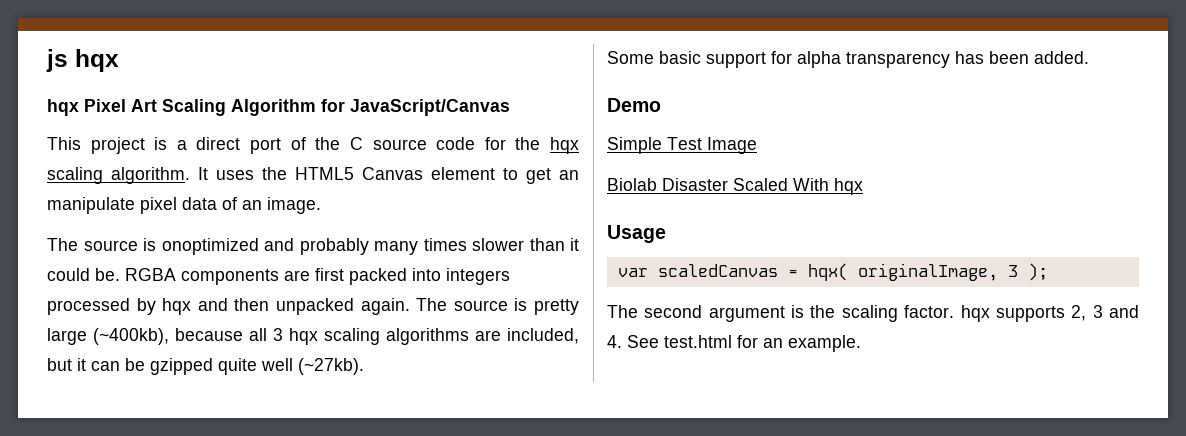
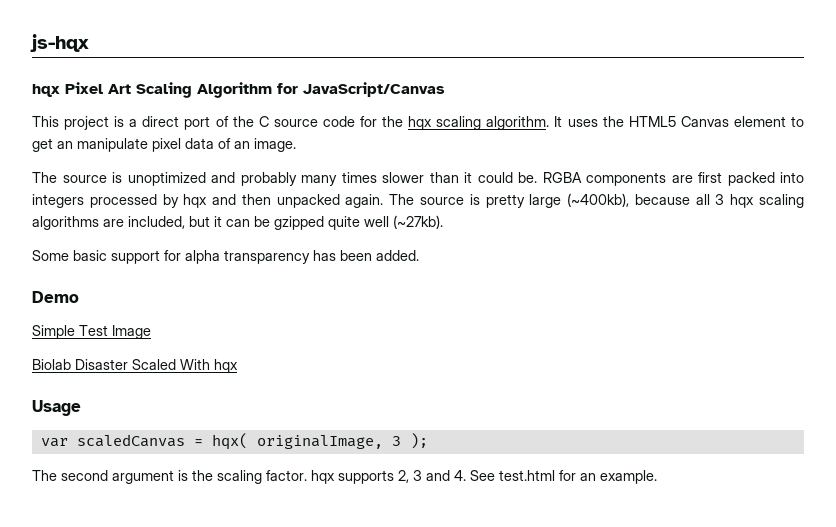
- js hqx
+ js-hqx
- The source is onoptimized and probably many times slower than it could be.
+ The source is unoptimized and probably many times slower than it could be.

